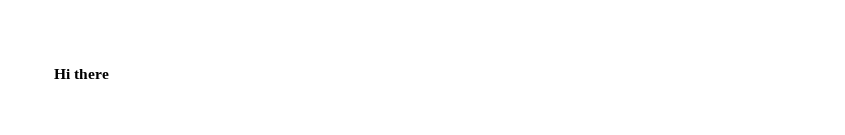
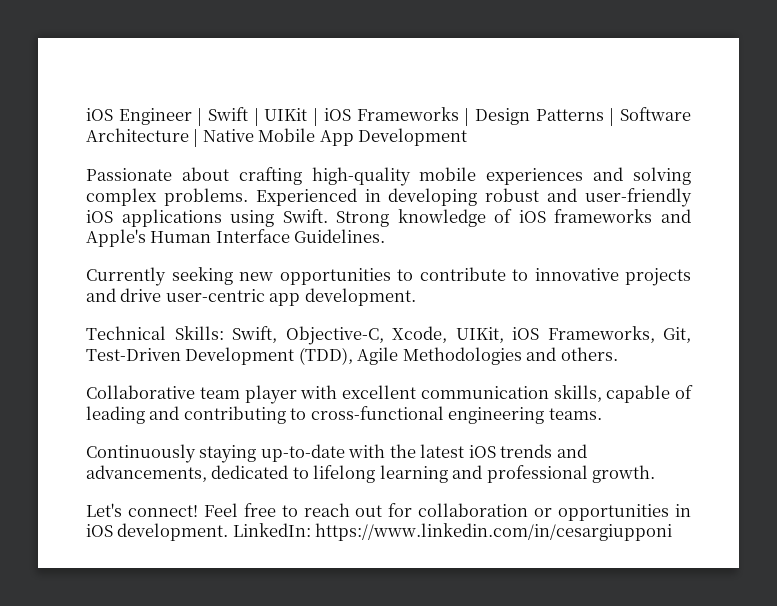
- Hi there
+ iOS Engineer | Swift | UIKit | iOS Frameworks | Design Patterns | Software Architecture | Native Mobile App Development
+ Passionate about crafting high-quality mobile experiences and solving complex problems. Experienced in developing robust and user-friendly iOS applications using Swift. Strong knowledge of iOS frameworks and Apple's Human Interface Guidelines.
+ Currently seeking new opportunities to contribute to innovative projects and drive user-centric app development.
+ Technical Skills: Swift, Objective-C, Xcode, UIKit, iOS Frameworks, Git, Test-Driven Development (TDD), Agile Methodologies and others.
+ Collaborative team player with excellent communication skills, capable of leading and contributing to cross-functional engineering teams.
+ Continuously staying up-to-date with the latest iOS trends and advancements, dedicated to lifelong learning and professional growth.
+ Let's connect! Feel free to reach out for collaboration or opportunities in iOS development. LinkedIn: https://www.linkedin.com/in/cesargiupponi

